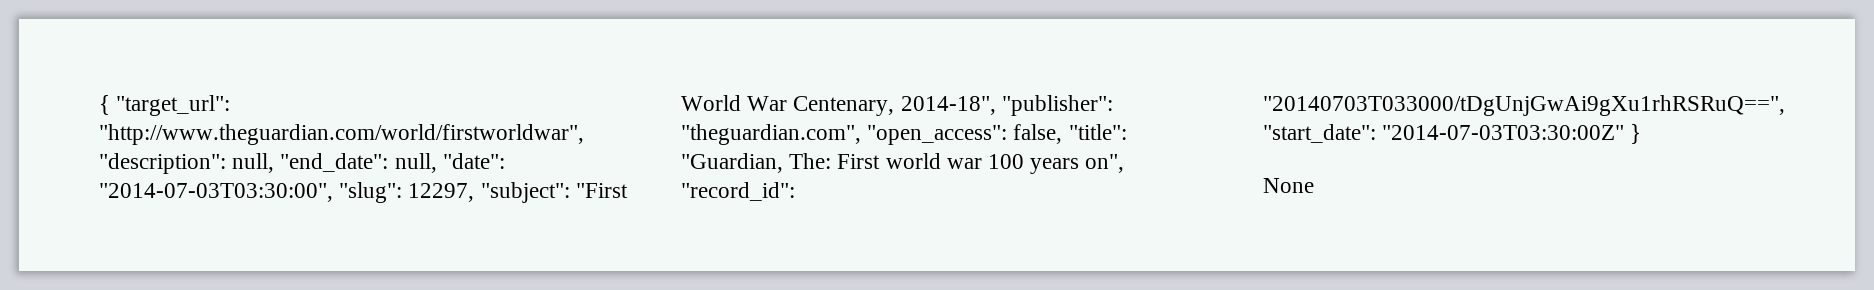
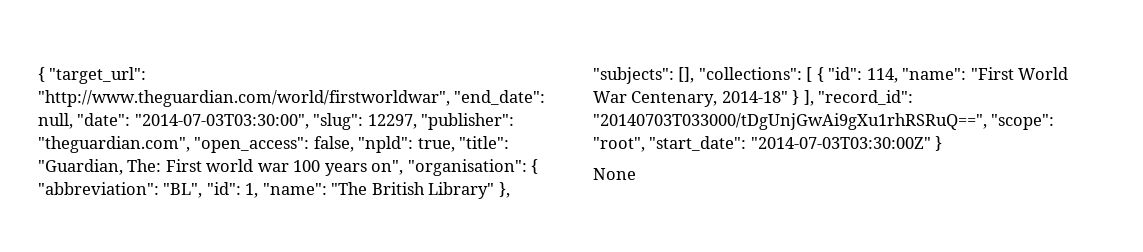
- { "target_url": "http://www.theguardian.com/world/firstworldwar", "description": null, "end_date": null, "date": "2014-07-03T03:30:00", "slug": 12297, "subject": "First World War Centenary, 2014-18", "publisher": "theguardian.com", "open_access": false, "title": "Guardian, The: First world war 100 years on", "record_id": "20140703T033000/tDgUnjGwAi9gXu1rhRSRuQ==", "start_date": "2014-07-03T03:30:00Z" }
+ { "target_url": "http://www.theguardian.com/world/firstworldwar", "end_date": null, "date": "2014-07-03T03:30:00", "slug": 12297, "publisher": "theguardian.com", "open_access": false, "npld": true, "title": "Guardian, The: First world war 100 years on", "organisation": { "abbreviation": "BL", "id": 1, "name": "The British Library" }, "subjects": [], "collections": [ { "id": 114, "name": "First World War Centenary, 2014-18" } ], "record_id": "20140703T033000/tDgUnjGwAi9gXu1rhRSRuQ==", "scope": "root", "start_date": "2014-07-03T03:30:00Z" }

